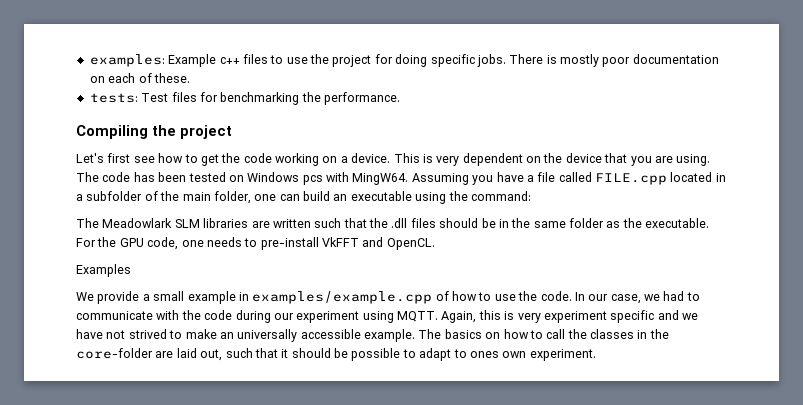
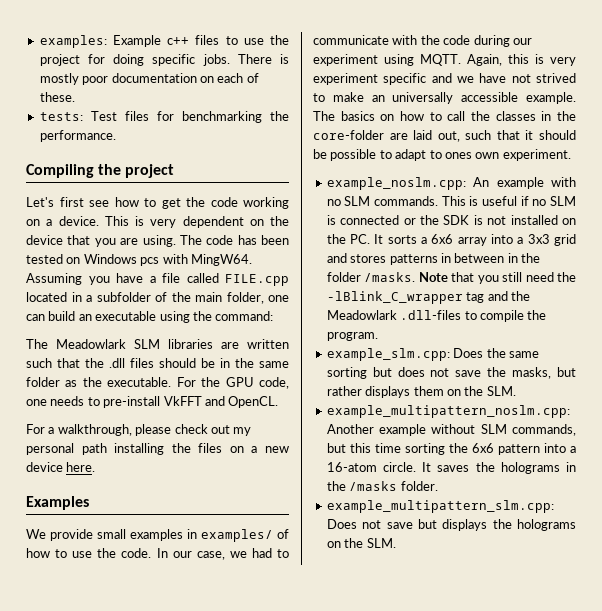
+ For a walkthrough, please check out my personal path installing the files on a new device here.
  Examples
- We provide a small example in examples/example.cpp of how to use the code.
+ We provide small examples in examples/ of how to use the code.
+ example_noslm.cpp: An example with no SLM commands. This is useful if no SLM is connected or the SDK is not installed on the PC. It sorts a 6x6 array into a 3x3 grid and stores patterns in between in the folder /masks. Note that you still need the -lBlink_C_wrapper tag and the Meadowlark .dll-files to compile the program.
+ example_slm.cpp: Does the same sorting but does not save the masks, but rather displays them on the SLM.
+ example_multipattern_noslm.cpp: Another example without SLM commands, but this time sorting the 6x6 pattern into a 16-atom circle. It saves the holograms in the /masks folder.
+ example_multipattern_slm.cpp: Does not save but displays the holograms on the SLM.

